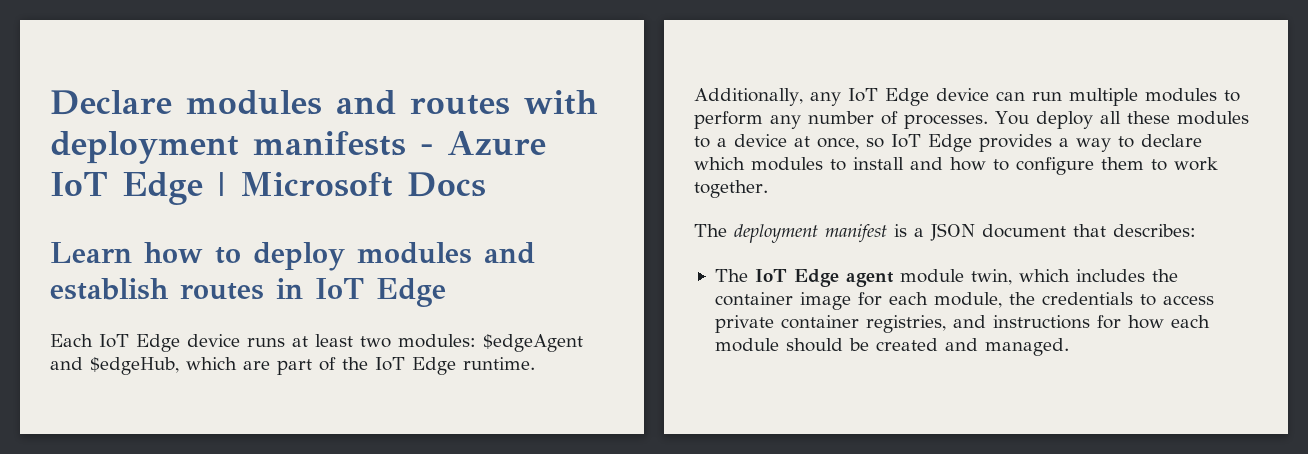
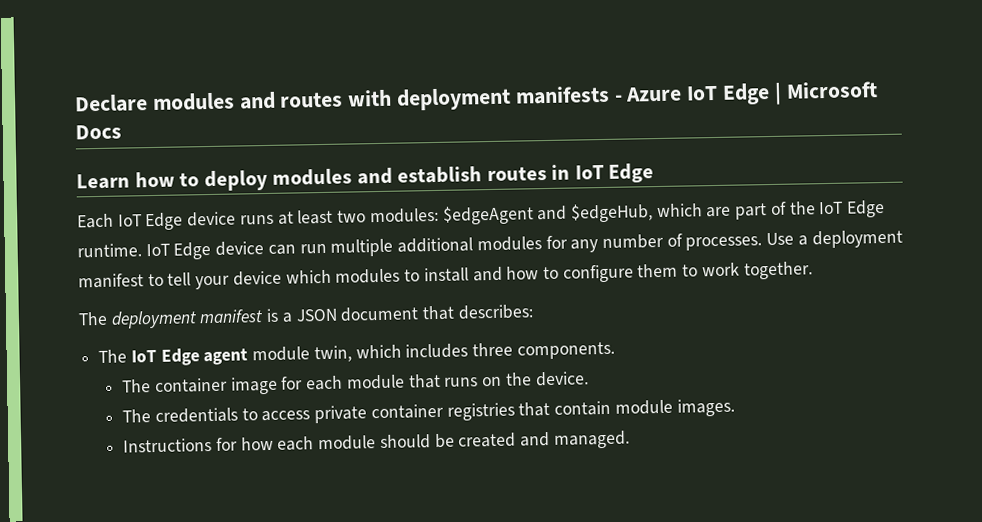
- Additionally, any IoT Edge device can run multiple modules to perform any number of processes.
+ IoT Edge device can run multiple additional modules for any number of processes.
- You deploy all these modules to a device at once, so IoT Edge provides a way to declare which modules to install and how to configure them to work together.
+ Use a deployment manifest to tell your device which modules to install and how to configure them to work together.
- The IoT Edge agent module twin, which includes the container image for each module, the credentials to access private container registries, and instructions for how each module should be created and managed.
+ The IoT Edge agent module twin, which includes three components.
+ The container image for each module that runs on the device.
+ The credentials to access private container registries that contain module images.
+ Instructions for how each module should be created and managed.

